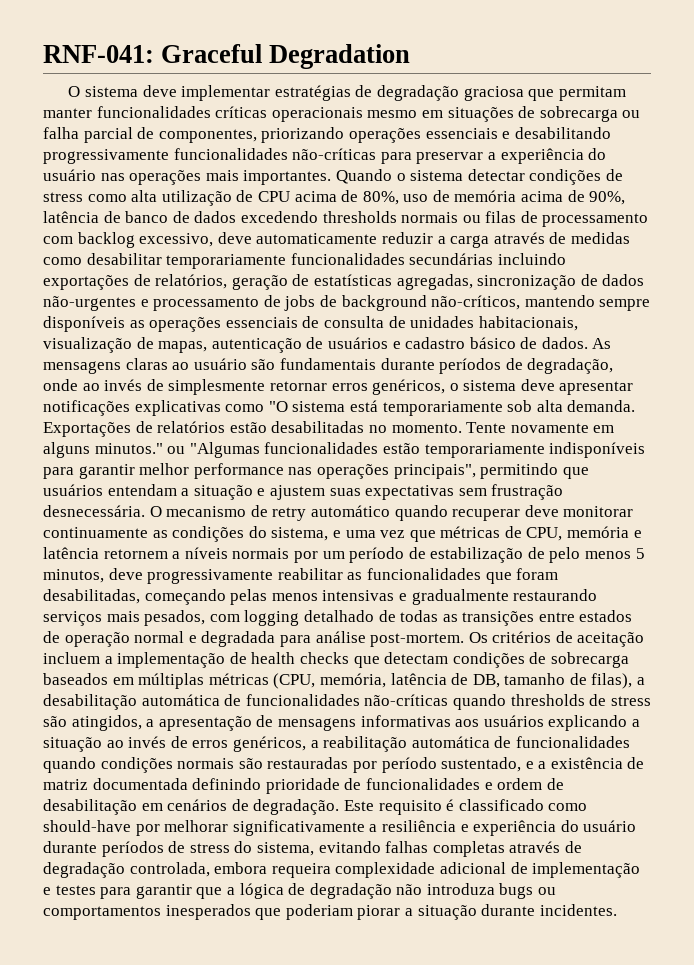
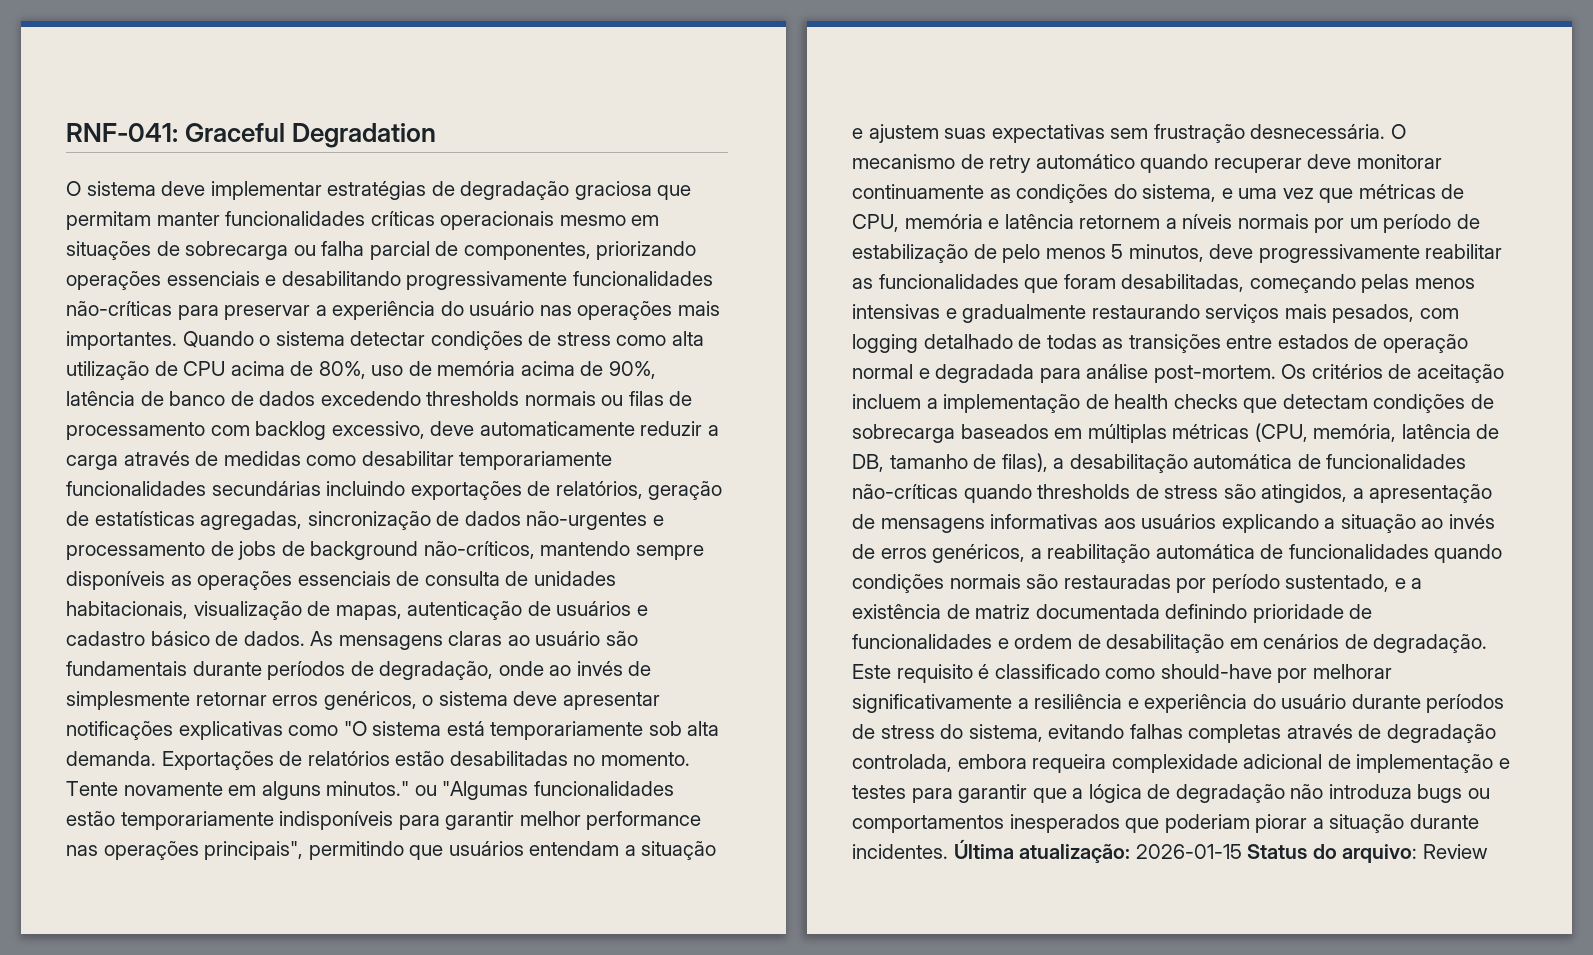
+ Última atualização: 2026-01-15 Status do arquivo: Review

